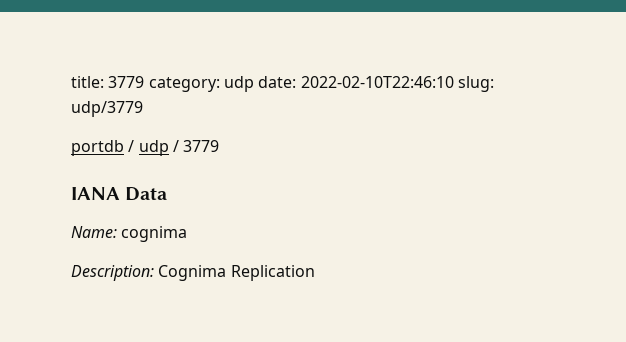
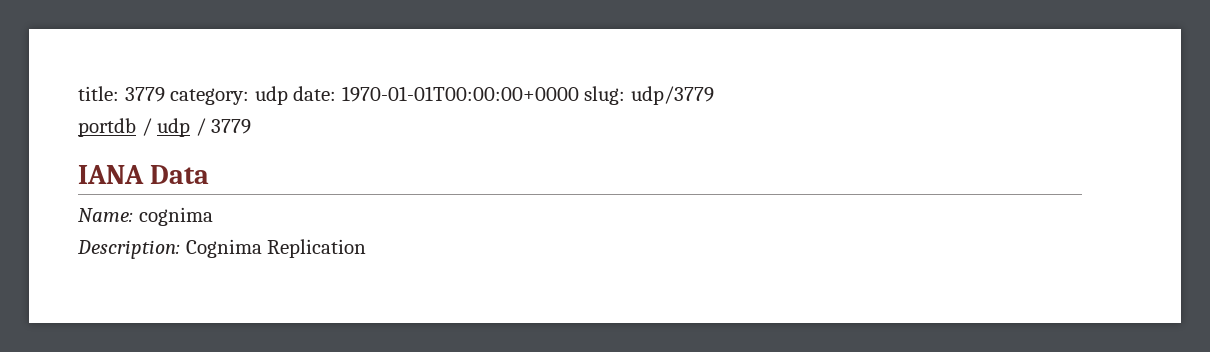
- title: 3779 category: udp date: 2022-02-10T22:46:10 slug: udp/3779
+ title: 3779 category: udp date: 1970-01-01T00:00:00+0000 slug: udp/3779

